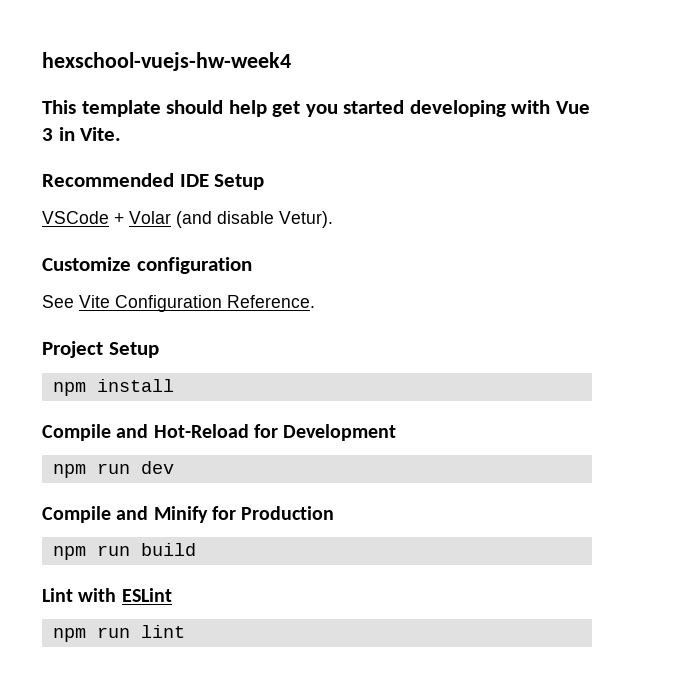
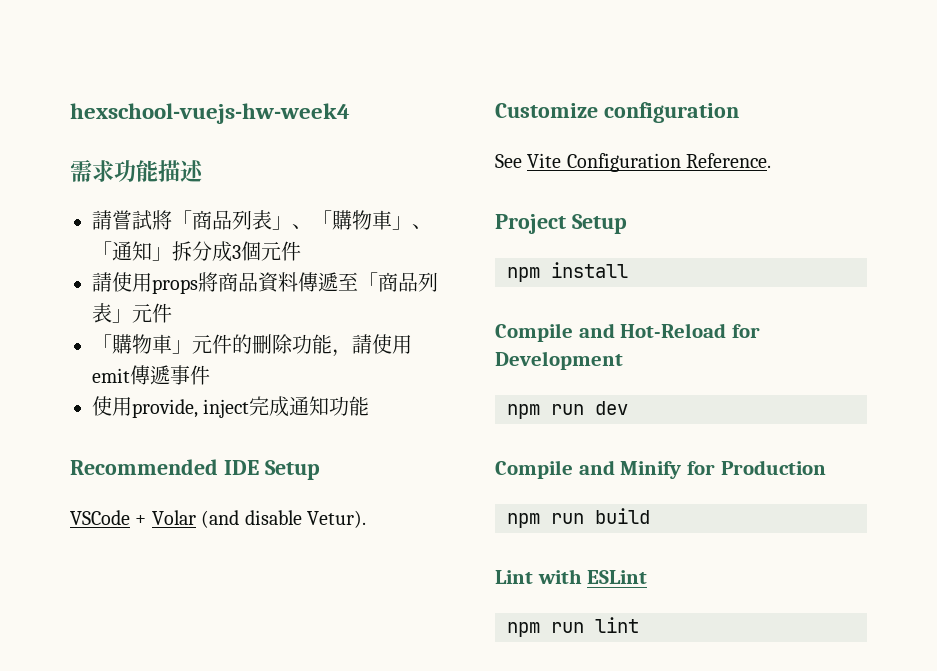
- This template should help get you started developing with Vue 3 in Vite.
+ 需求功能描述
+ 請嘗試將「商品列表」、「購物車」、「通知」拆分成3個元件
+ 請使用props將商品資料傳遞至「商品列表」元件
+ 「購物車」元件的刪除功能，請使用emit傳遞事件
+ 使用provide, inject完成通知功能

